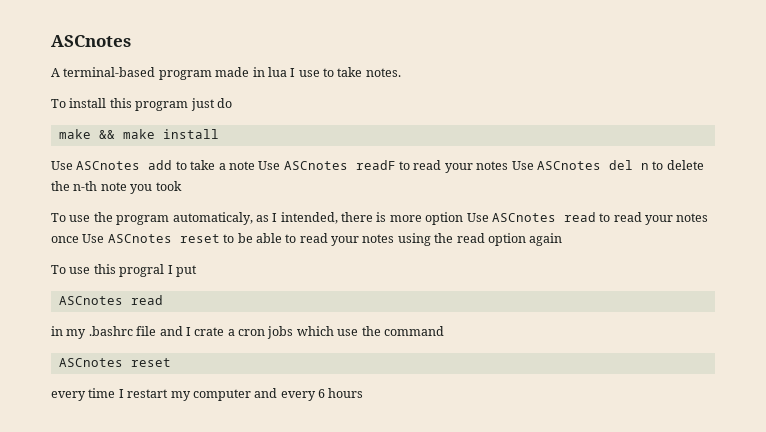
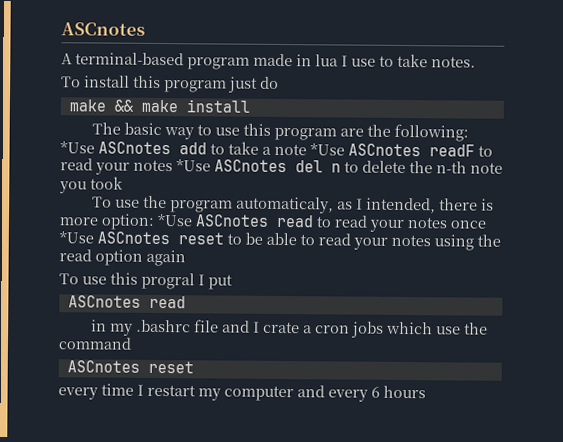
- Use ASCnotes add to take a note Use ASCnotes readF to read your notes Use ASCnotes del n to delete the n-th note you took
+ The basic way to use this program are the following: *Use ASCnotes add to take a note *Use ASCnotes readF to read your notes *Use ASCnotes del n to delete the n-th note you took
- To use the program automaticaly, as I intended, there is more option Use ASCnotes read to read your notes once Use ASCnotes reset to be able to read your notes using the read option again
+ To use the program automaticaly, as I intended, there is more option: *Use ASCnotes read to read your notes once *Use ASCnotes reset to be able to read your notes using the read option again

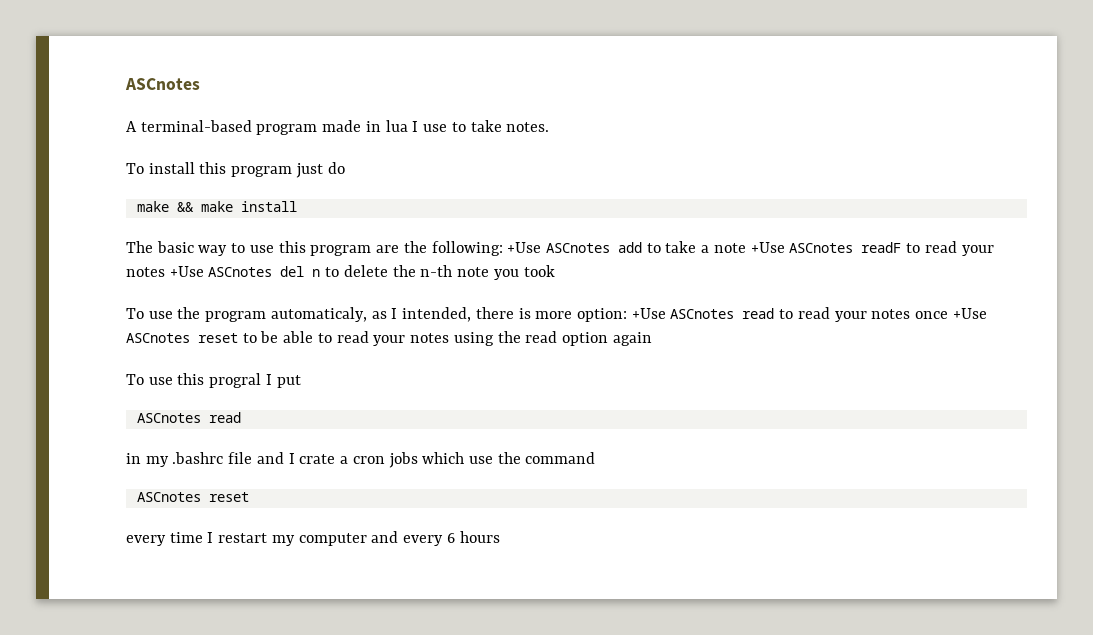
- The basic way to use this program are the following: *Use ASCnotes add to take a note *Use ASCnotes readF to read your notes *Use ASCnotes del n to delete the n-th note you took
+ The basic way to use this program are the following: +Use ASCnotes add to take a note +Use ASCnotes readF to read your notes +Use ASCnotes del n to delete the n-th note you took
- To use the program automaticaly, as I intended, there is more option: *Use ASCnotes read to read your notes once *Use ASCnotes reset to be able to read your notes using the read option again
+ To use the program automaticaly, as I intended, there is more option: +Use ASCnotes read to read your notes once +Use ASCnotes reset to be able to read your notes using the read option again

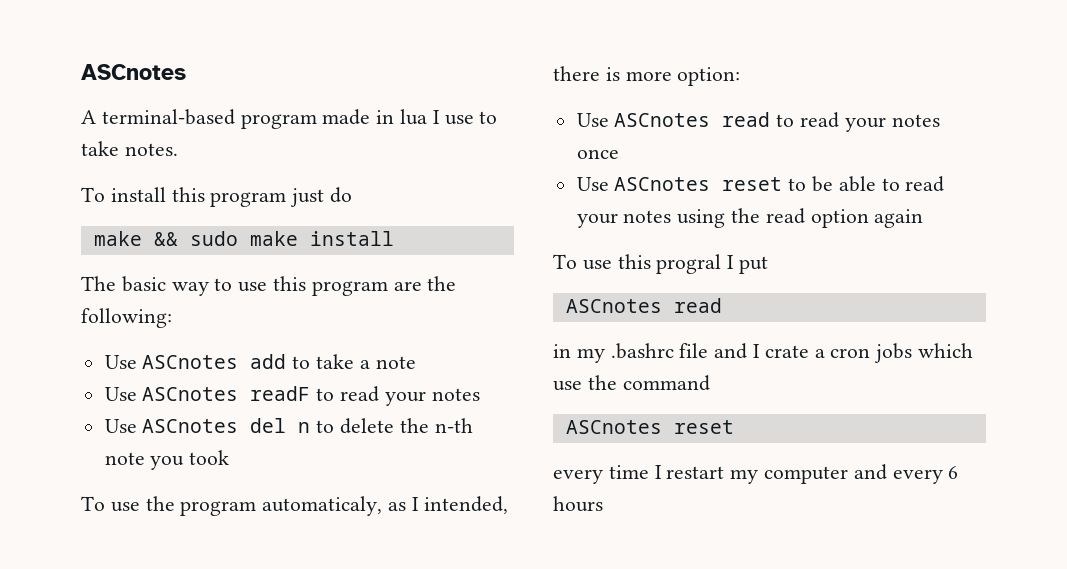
- make && make install
+ make && sudo make install
- The basic way to use this program are the following: +Use ASCnotes add to take a note +Use ASCnotes readF to read your notes +Use ASCnotes del n to delete the n-th note you took
+ The basic way to use this program are the following:
+ Use ASCnotes add to take a note
+ Use ASCnotes readF to read your notes
+ Use ASCnotes del n to delete the n-th note you took
- To use the program automaticaly, as I intended, there is more option: +Use ASCnotes read to read your notes once +Use ASCnotes reset to be able to read your notes using the read option again
+ To use the program automaticaly, as I intended, there is more option:
+ Use ASCnotes read to read your notes once
+ Use ASCnotes reset to be able to read your notes using the read option again

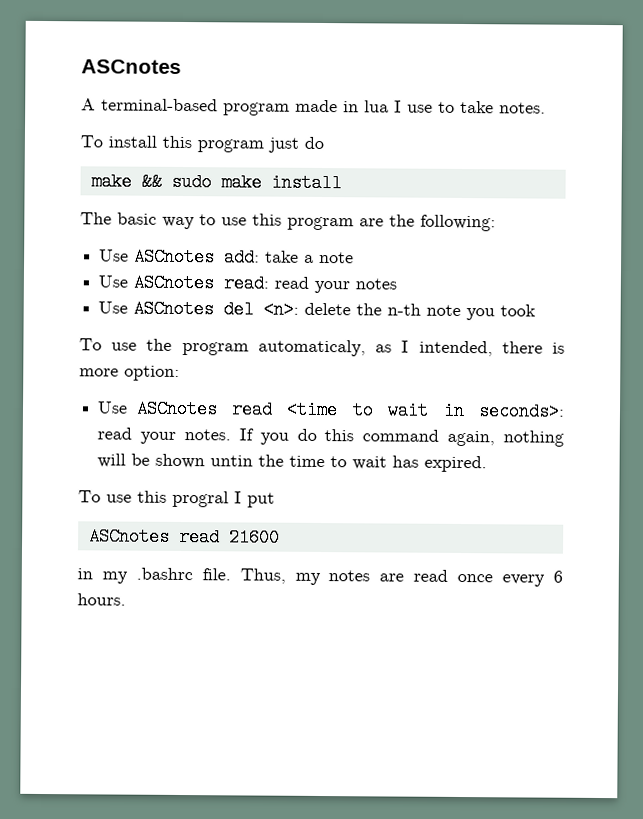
- Use ASCnotes add to take a note
+ Use ASCnotes add: take a note
- Use ASCnotes readF to read your notes
+ Use ASCnotes read: read your notes
- Use ASCnotes del n to delete the n-th note you took
+ Use ASCnotes del <n>: delete the n-th note you took
- Use ASCnotes read to read your notes once
- Use ASCnotes reset to be able to read your notes using the read option again
+ Use ASCnotes read <time to wait in seconds>: read your notes. If you do this command again, nothing will be shown untin the time to wait has expired.
  To use this progral I put
- ASCnotes read
+ ASCnotes read 21600
- in my .bashrc file and I crate a cron jobs which use the command
- ASCnotes reset
- every time I restart my computer and every 6 hours
+ in my .bashrc file. Thus, my notes are read once every 6 hours.

